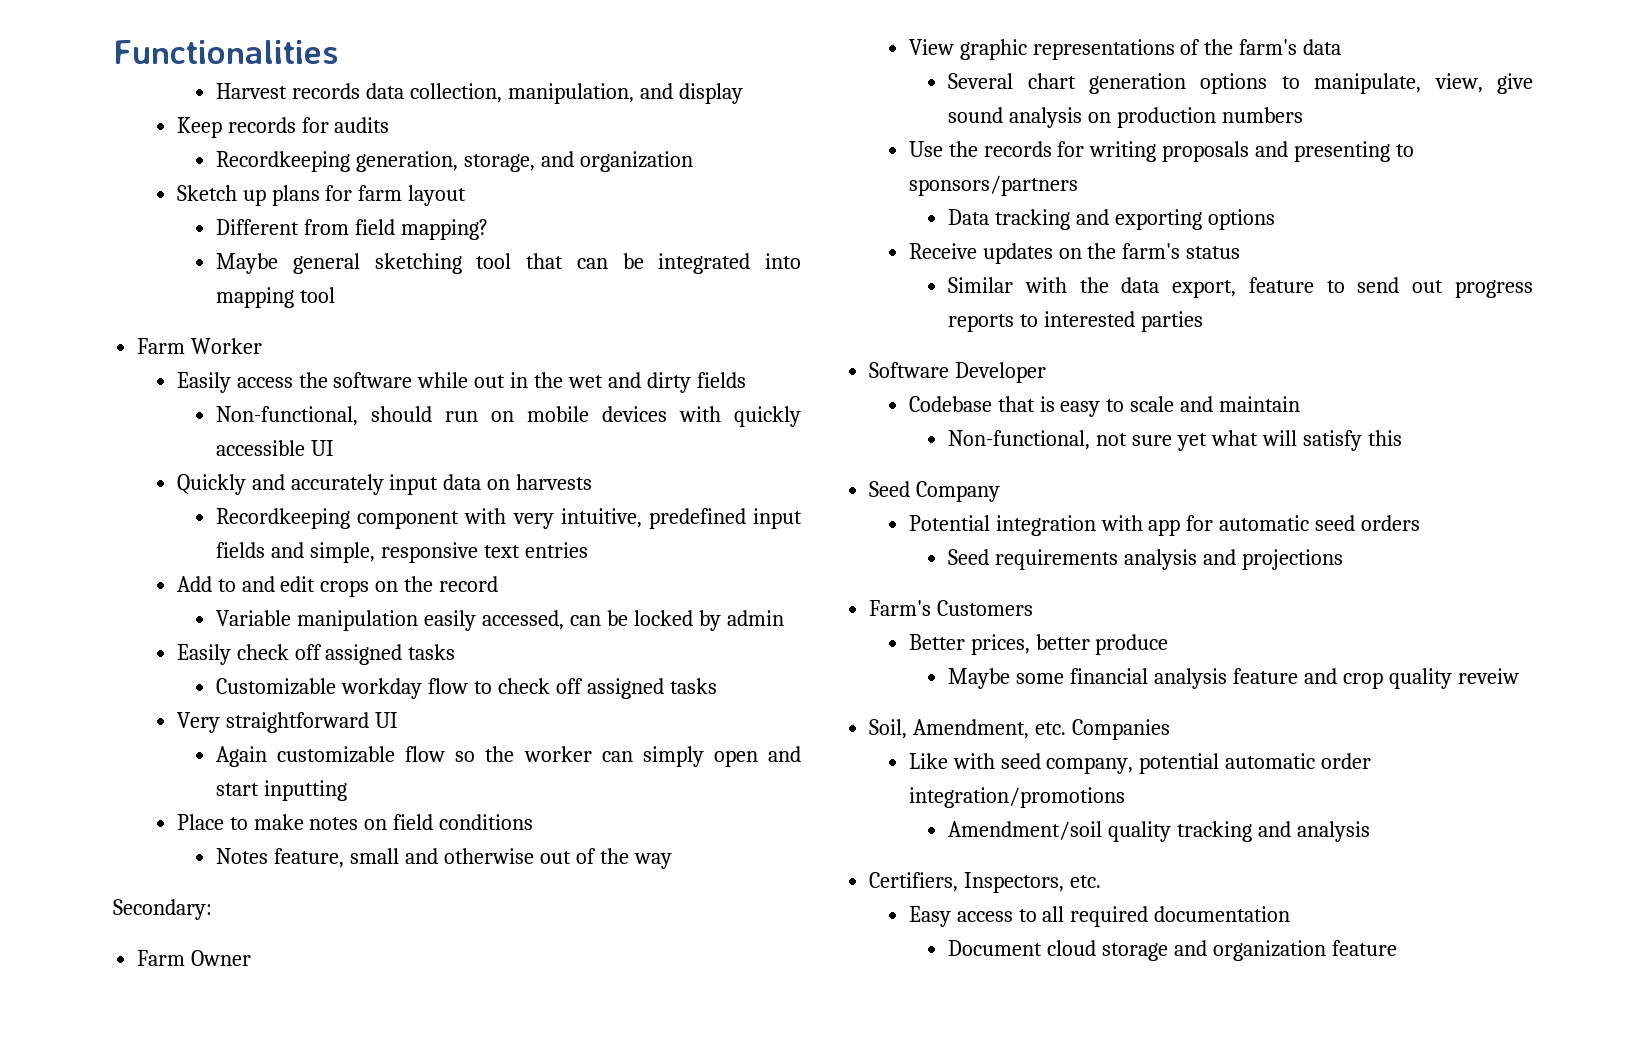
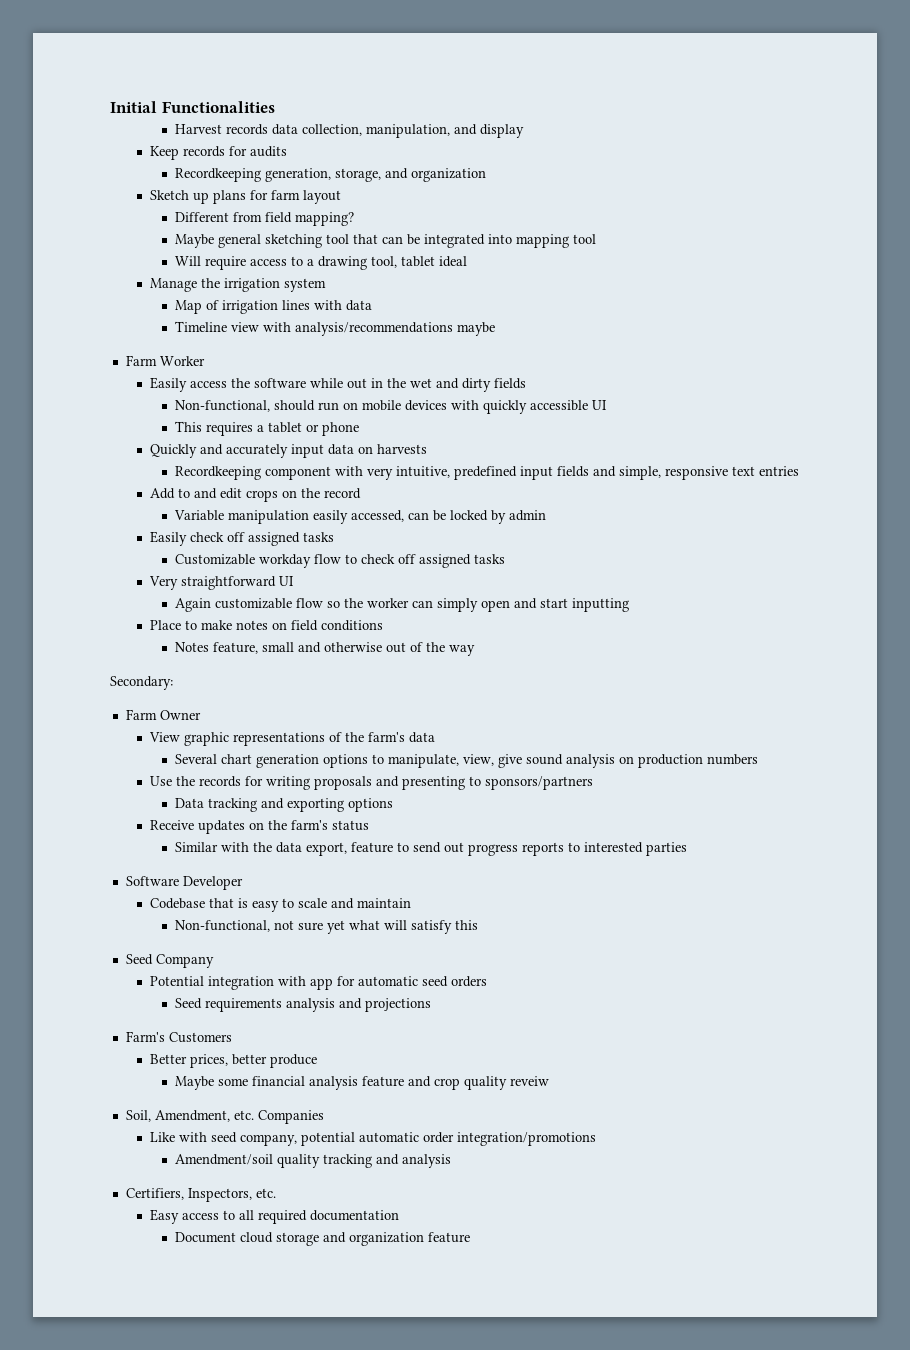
- Functionalities
+ Initial Functionalities
+ Will require access to a drawing tool, tablet ideal
+ Manage the irrigation system
+ Map of irrigation lines with data
+ Timeline view with analysis/recommendations maybe
+ This requires a tablet or phone

